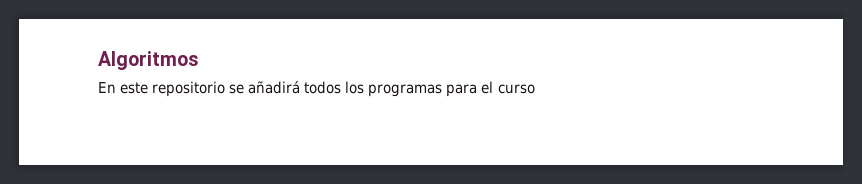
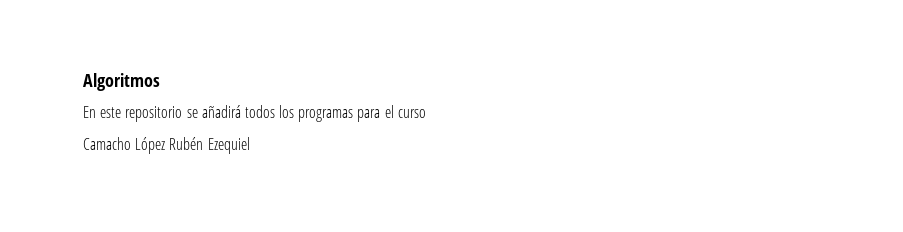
+ Camacho López Rubén Ezequiel

